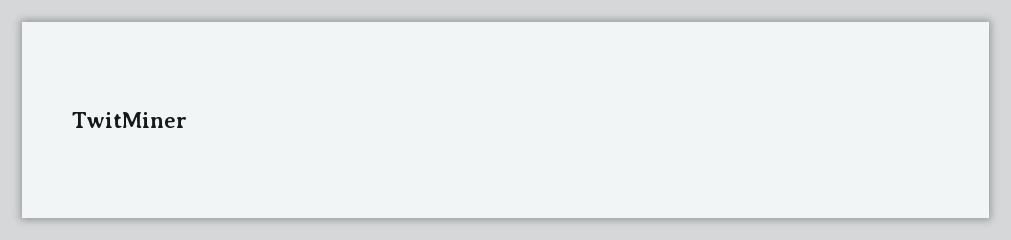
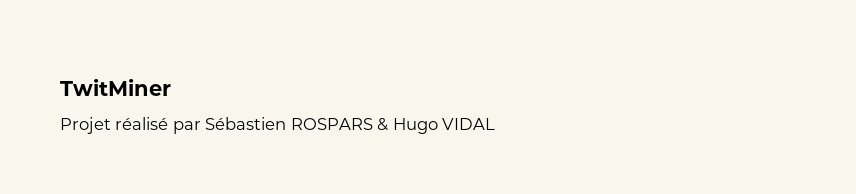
+ Projet réalisé par Sébastien ROSPARS & Hugo VIDAL

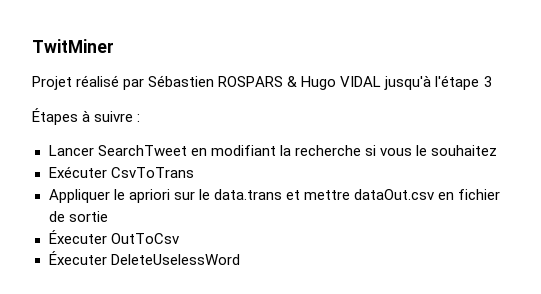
- Projet réalisé par Sébastien ROSPARS & Hugo VIDAL
+ Projet réalisé par Sébastien ROSPARS & Hugo VIDAL jusqu'à l'étape 3
+ Étapes à suivre :
+ Lancer SearchTweet en modifiant la recherche si vous le souhaitez
+ Exécuter CsvToTrans
+ Appliquer le apriori sur le data.trans et mettre dataOut.csv en fichier de sortie
+ Éxecuter OutToCsv
+ Éxecuter DeleteUselessWord

